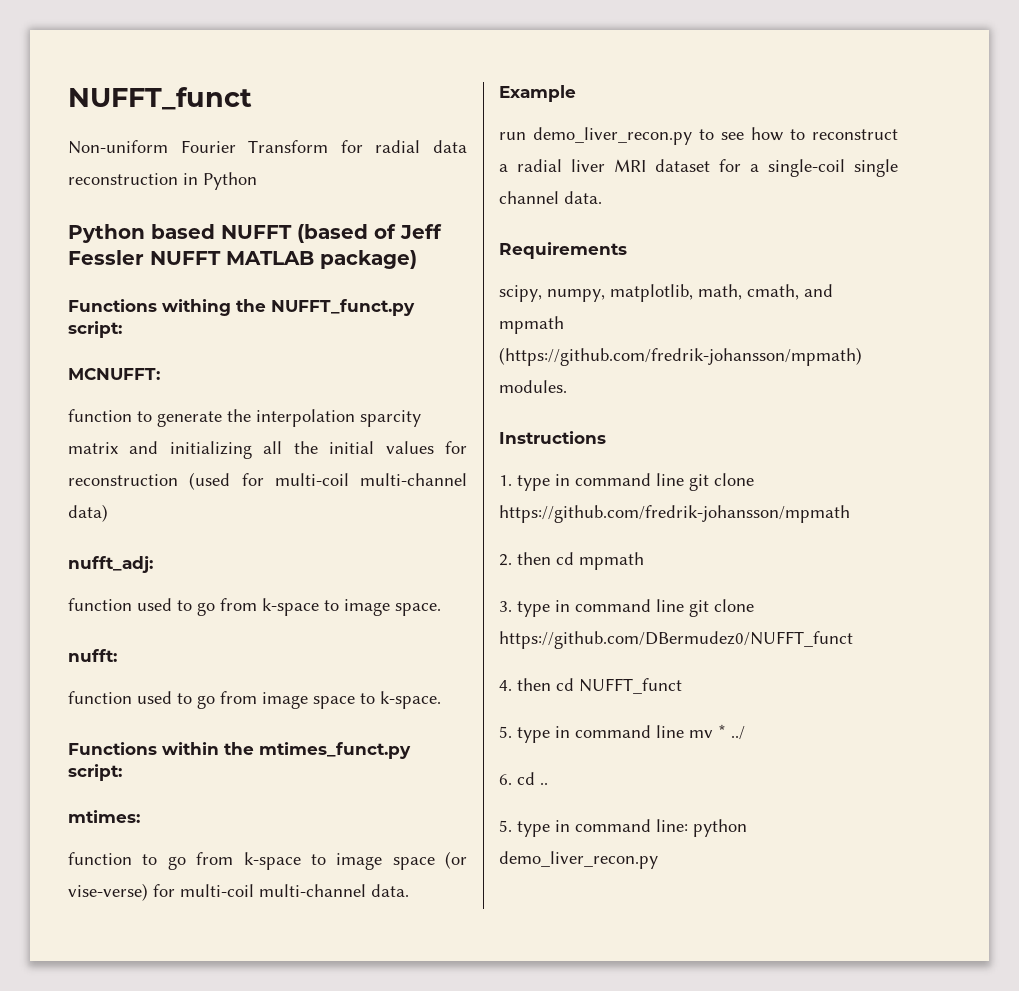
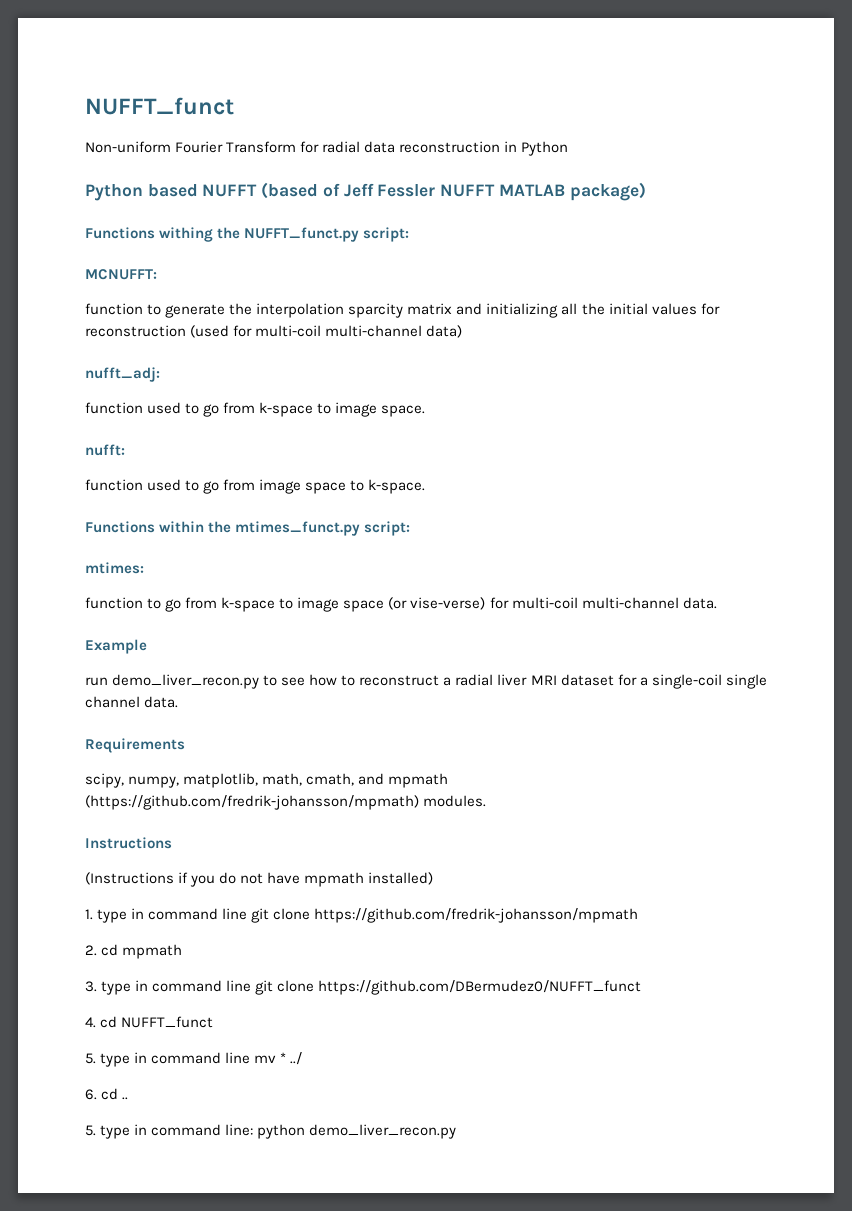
+ (Instructions if you do not have mpmath installed)
- 2. then cd mpmath
+ 2. cd mpmath
- 4. then cd NUFFT_funct
+ 4. cd NUFFT_funct

